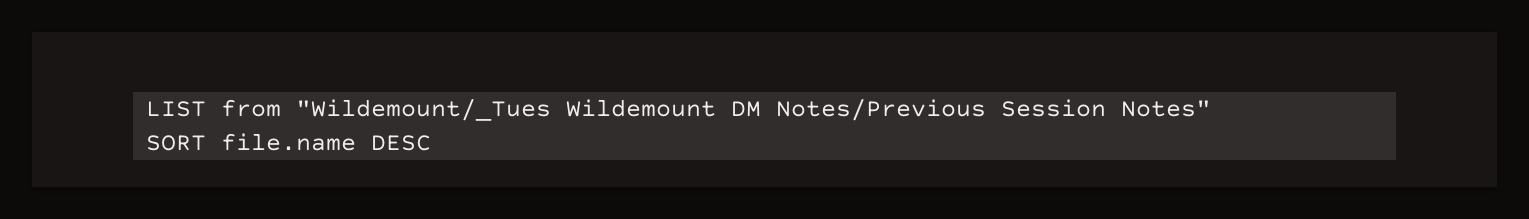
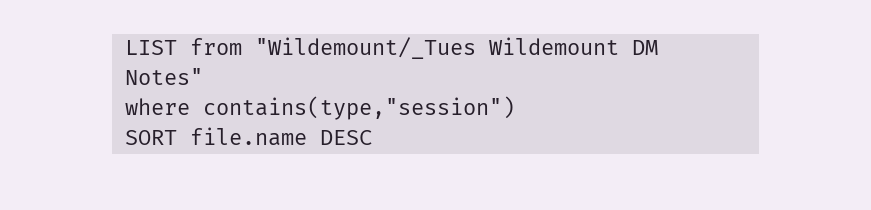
- LIST from "Wildemount/_Tues Wildemount DM Notes/Previous Session Notes"
+ LIST from "Wildemount/_Tues Wildemount DM Notes"
+ where contains(type,"session")

